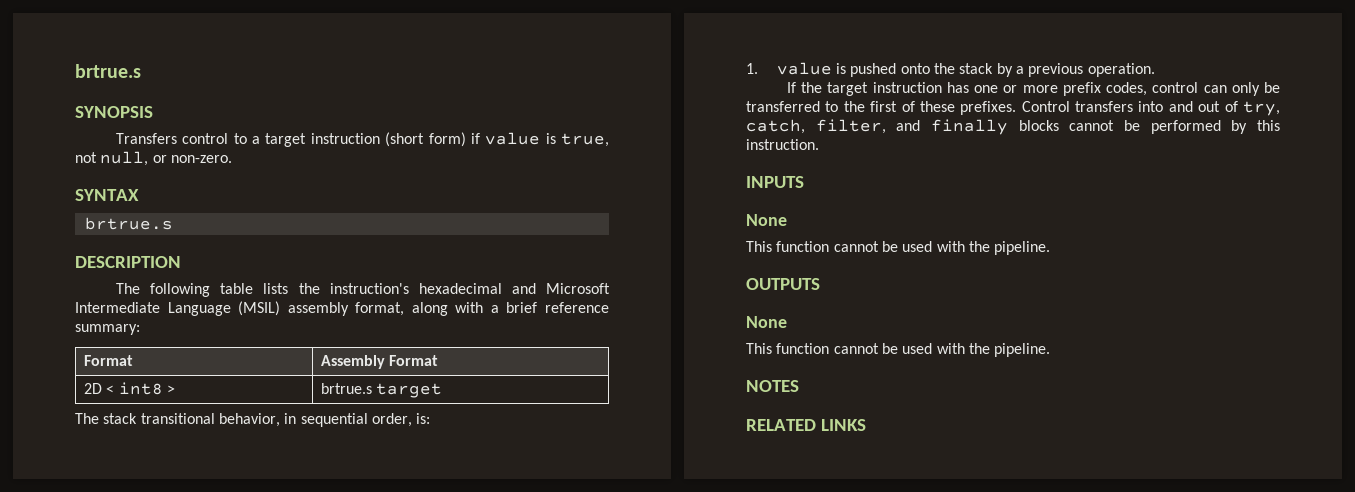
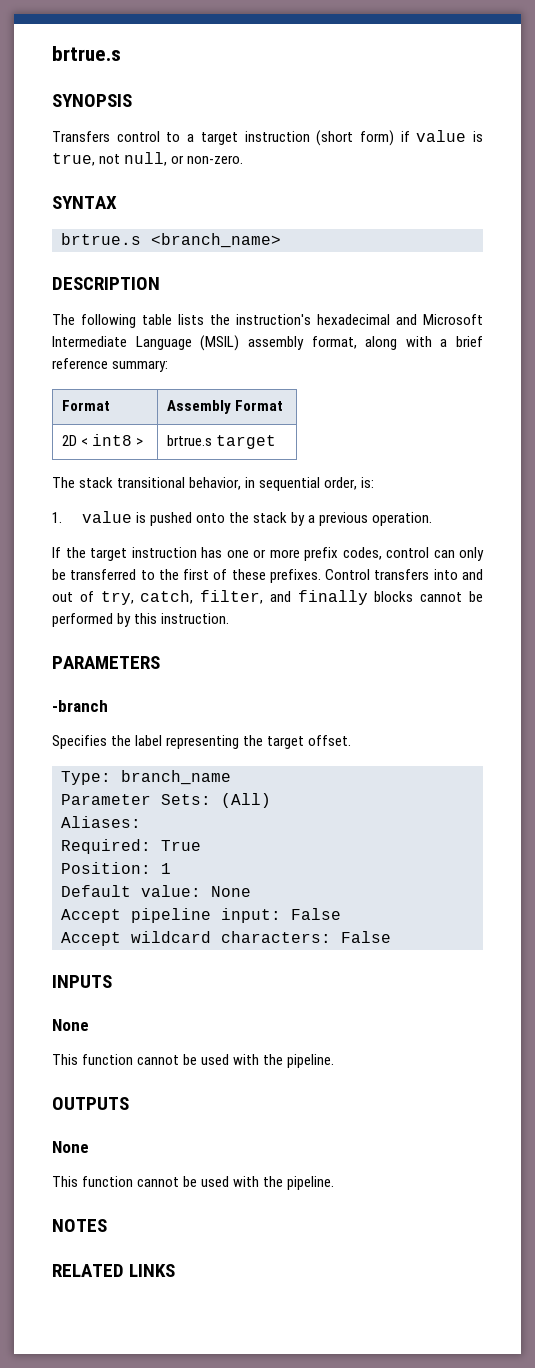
  SYNTAX
- brtrue.s
+ brtrue.s <branch_name>
+ PARAMETERS
+ -branch
+ Specifies the label representing the target offset.
+ Type: branch_name
+ Parameter Sets: (All)
+ Aliases:
+ Required: True
+ Position: 1
+ Default value: None
+ Accept pipeline input: False
+ Accept wildcard characters: False

